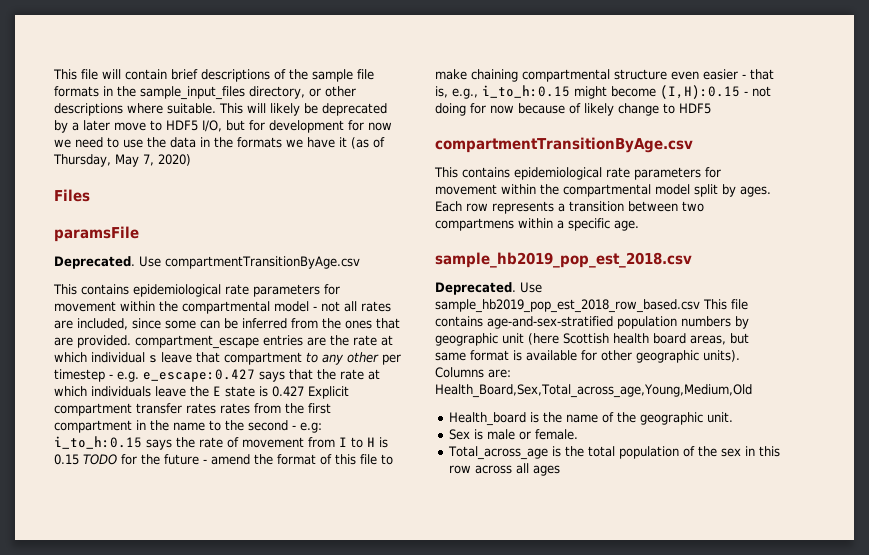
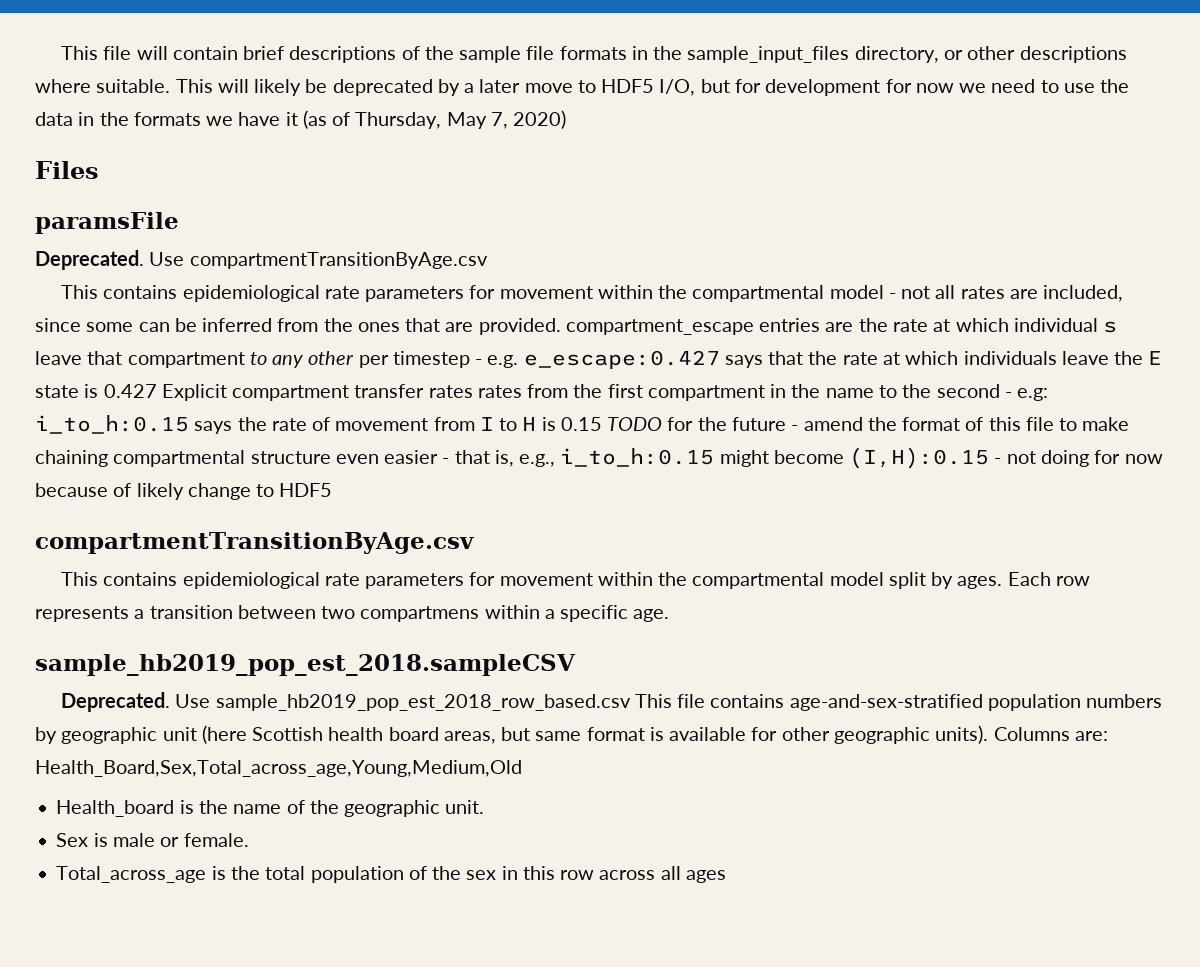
- sample_hb2019_pop_est_2018.csv
+ sample_hb2019_pop_est_2018.sampleCSV

